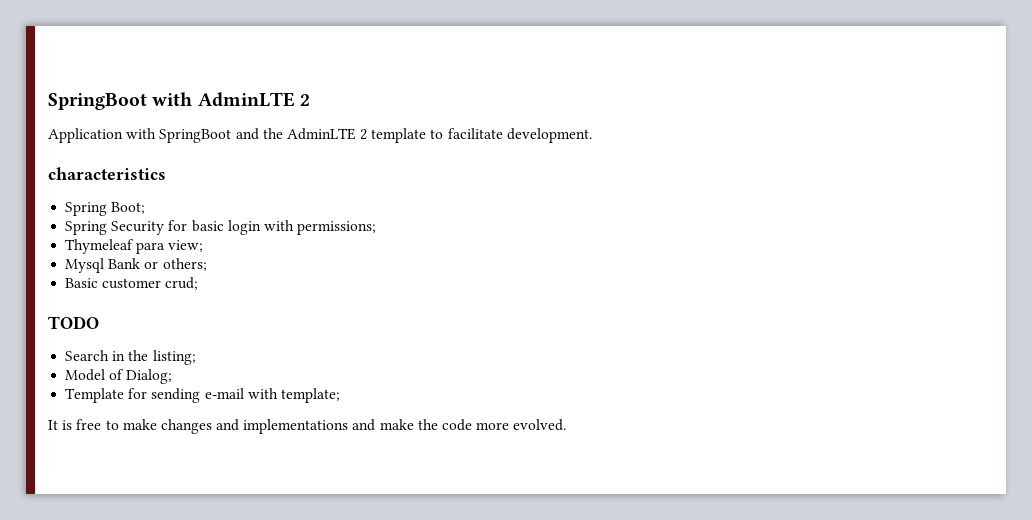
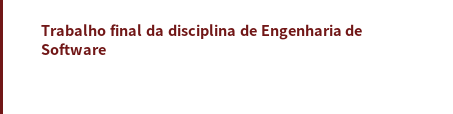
- SpringBoot with AdminLTE 2
- Application with SpringBoot and the AdminLTE 2 template to facilitate development.
- characteristics
- Spring Boot;
- Spring Security for basic login with permissions;
- Thymeleaf para view;
- Mysql Bank or others;
- Basic customer crud;
- TODO
- Search in the listing;
- Model of Dialog;
- Template for sending e-mail with template;
- It is free to make changes and implementations and make the code more evolved.
+ Trabalho final da disciplina de Engenharia de Software

